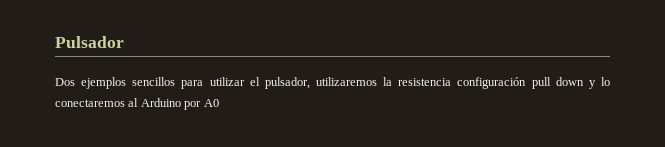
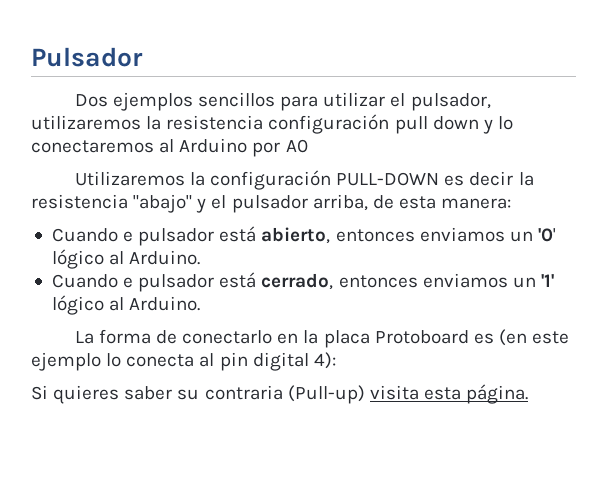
+ Utilizaremos la configuración PULL-DOWN es decir la resistencia "abajo" y el pulsador arriba, de esta manera:
+ Cuando e pulsador está abierto, entonces enviamos un '0' lógico al Arduino.
+ Cuando e pulsador está cerrado, entonces enviamos un '1' lógico al Arduino.
+ La forma de conectarlo en la placa Protoboard es (en este ejemplo lo conecta al pin digital 4):
+ Si quieres saber su contraria (Pull-up) visita esta página.

